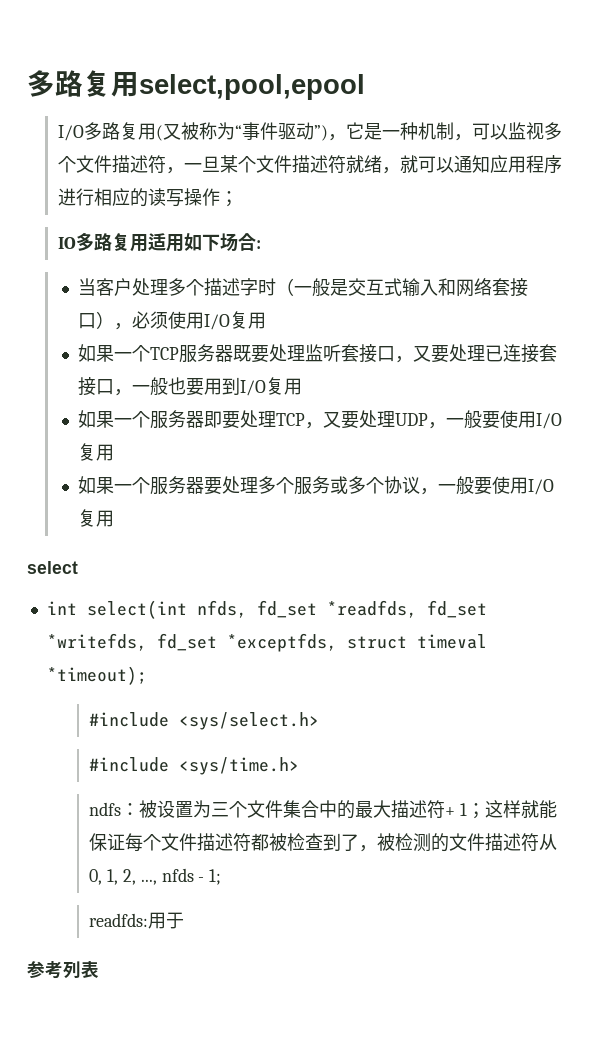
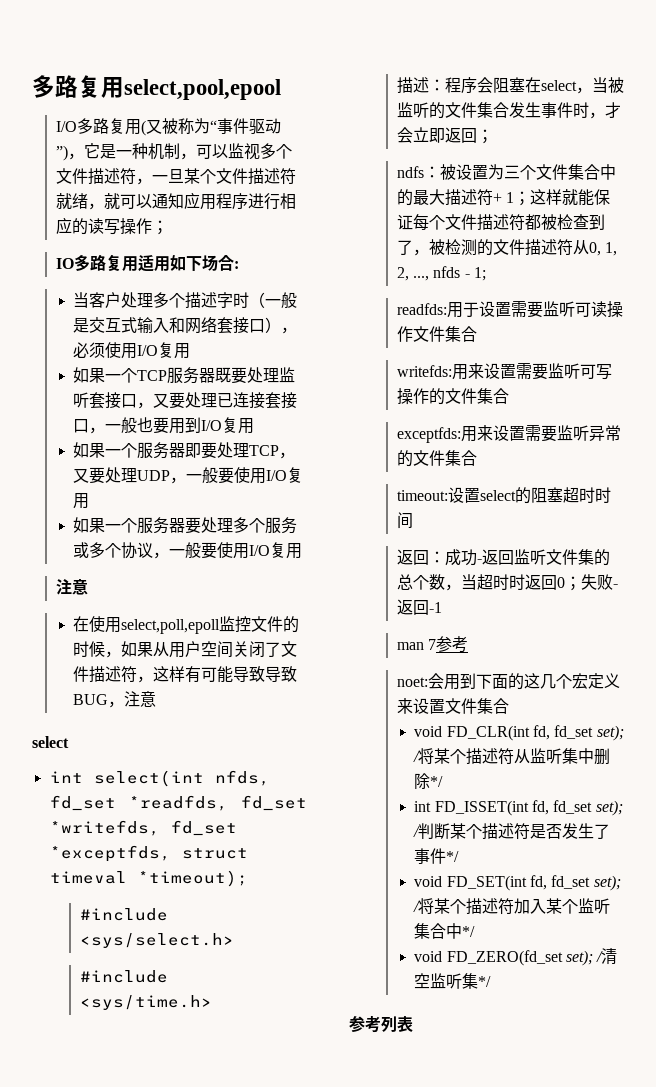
  如果一个服务器要处理多个服务或多个协议，一般要使用I/O复用
+ 注意
+ 在使用select,poll,epoll监控文件的时候，如果从用户空间关闭了文件描述符，这样有可能导致导致BUG，注意
+ 描述：程序会阻塞在select，当被监听的文件集合发生事件时，才会立即返回；
- readfds:用于
+ readfds:用于设置需要监听可读操作文件集合
+ writefds:用来设置需要监听可写操作的文件集合
+ exceptfds:用来设置需要监听异常的文件集合
+ timeout:设置select的阻塞超时时间
+ 返回：成功-返回监听文件集的总个数，当超时时返回0；失败-返回-1
+ man 7参考
+ noet:会用到下面的这几个宏定义来设置文件集合
+ void FD_CLR(int fd, fd_set set); /将某个描述符从监听集中删除*/
+ int FD_ISSET(int fd, fd_set set); /判断某个描述符是否发生了事件*/
+ void FD_SET(int fd, fd_set set); /将某个描述符加入某个监听集合中*/
+ void FD_ZERO(fd_set set); /清空监听集*/

